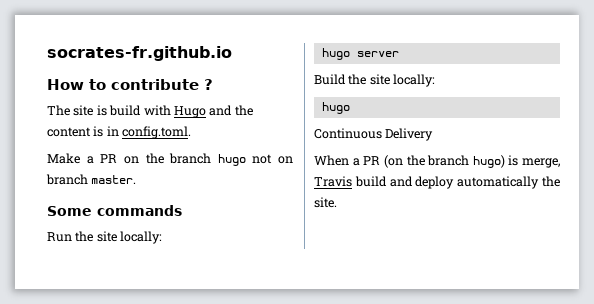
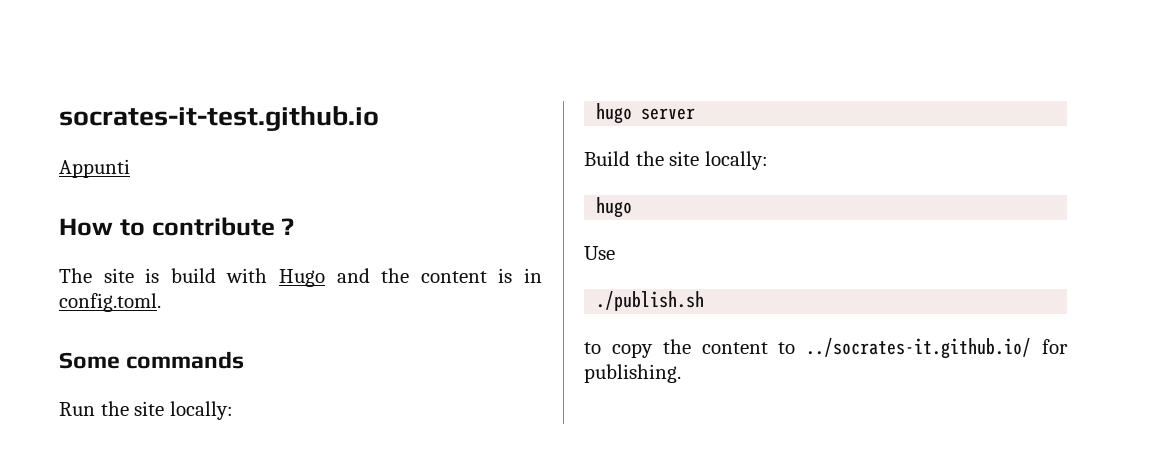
- socrates-fr.github.io
+ socrates-it-test.github.io
+ Appunti
- Make a PR on the branch hugo not on branch master.
- Continuous Delivery
- When a PR (on the branch hugo) is merge, Travis build and deploy automatically the site.
+ Use
+ ./publish.sh
+ to copy the content to ../socrates-it.github.io/ for publishing.

